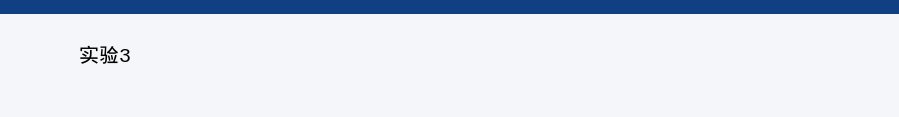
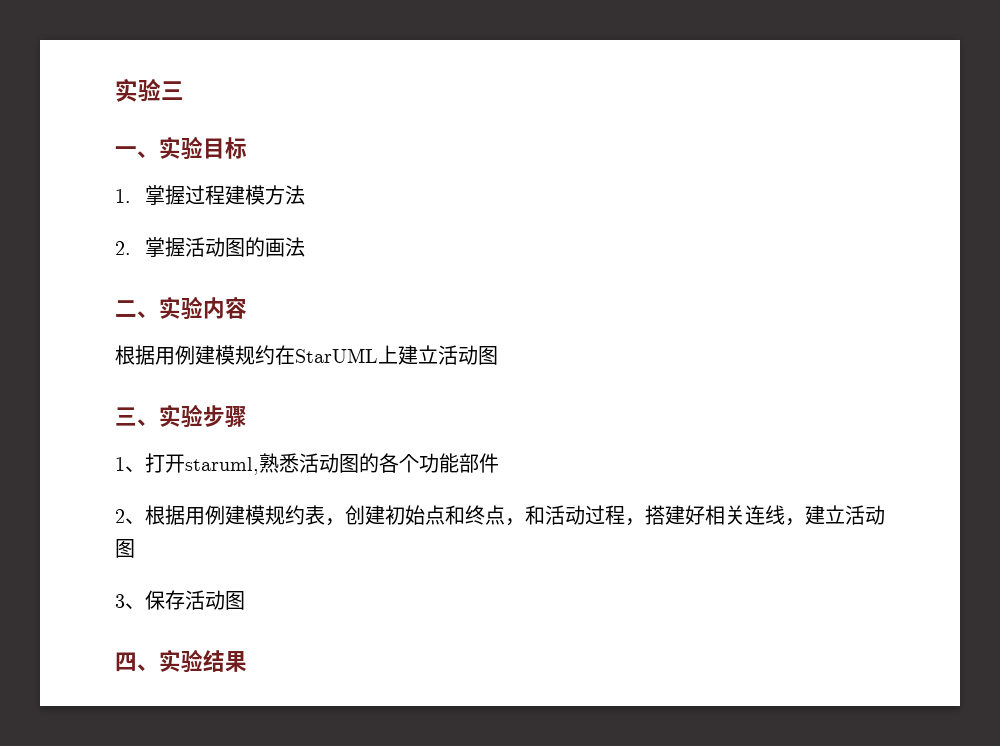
- 实验3
+ 实验三
+ 一、实验目标
+ 1.掌握过程建模方法
+ 2.掌握活动图的画法
+ 二、实验内容
+ 根据用例建模规约在StarUML上建立活动图
+ 三、实验步骤
+ 1、打开staruml,熟悉活动图的各个功能部件
+ 2、根据用例建模规约表，创建初始点和终点，和活动过程，搭建好相关连线，建立活动图
+ 3、保存活动图
+ 四、实验结果

